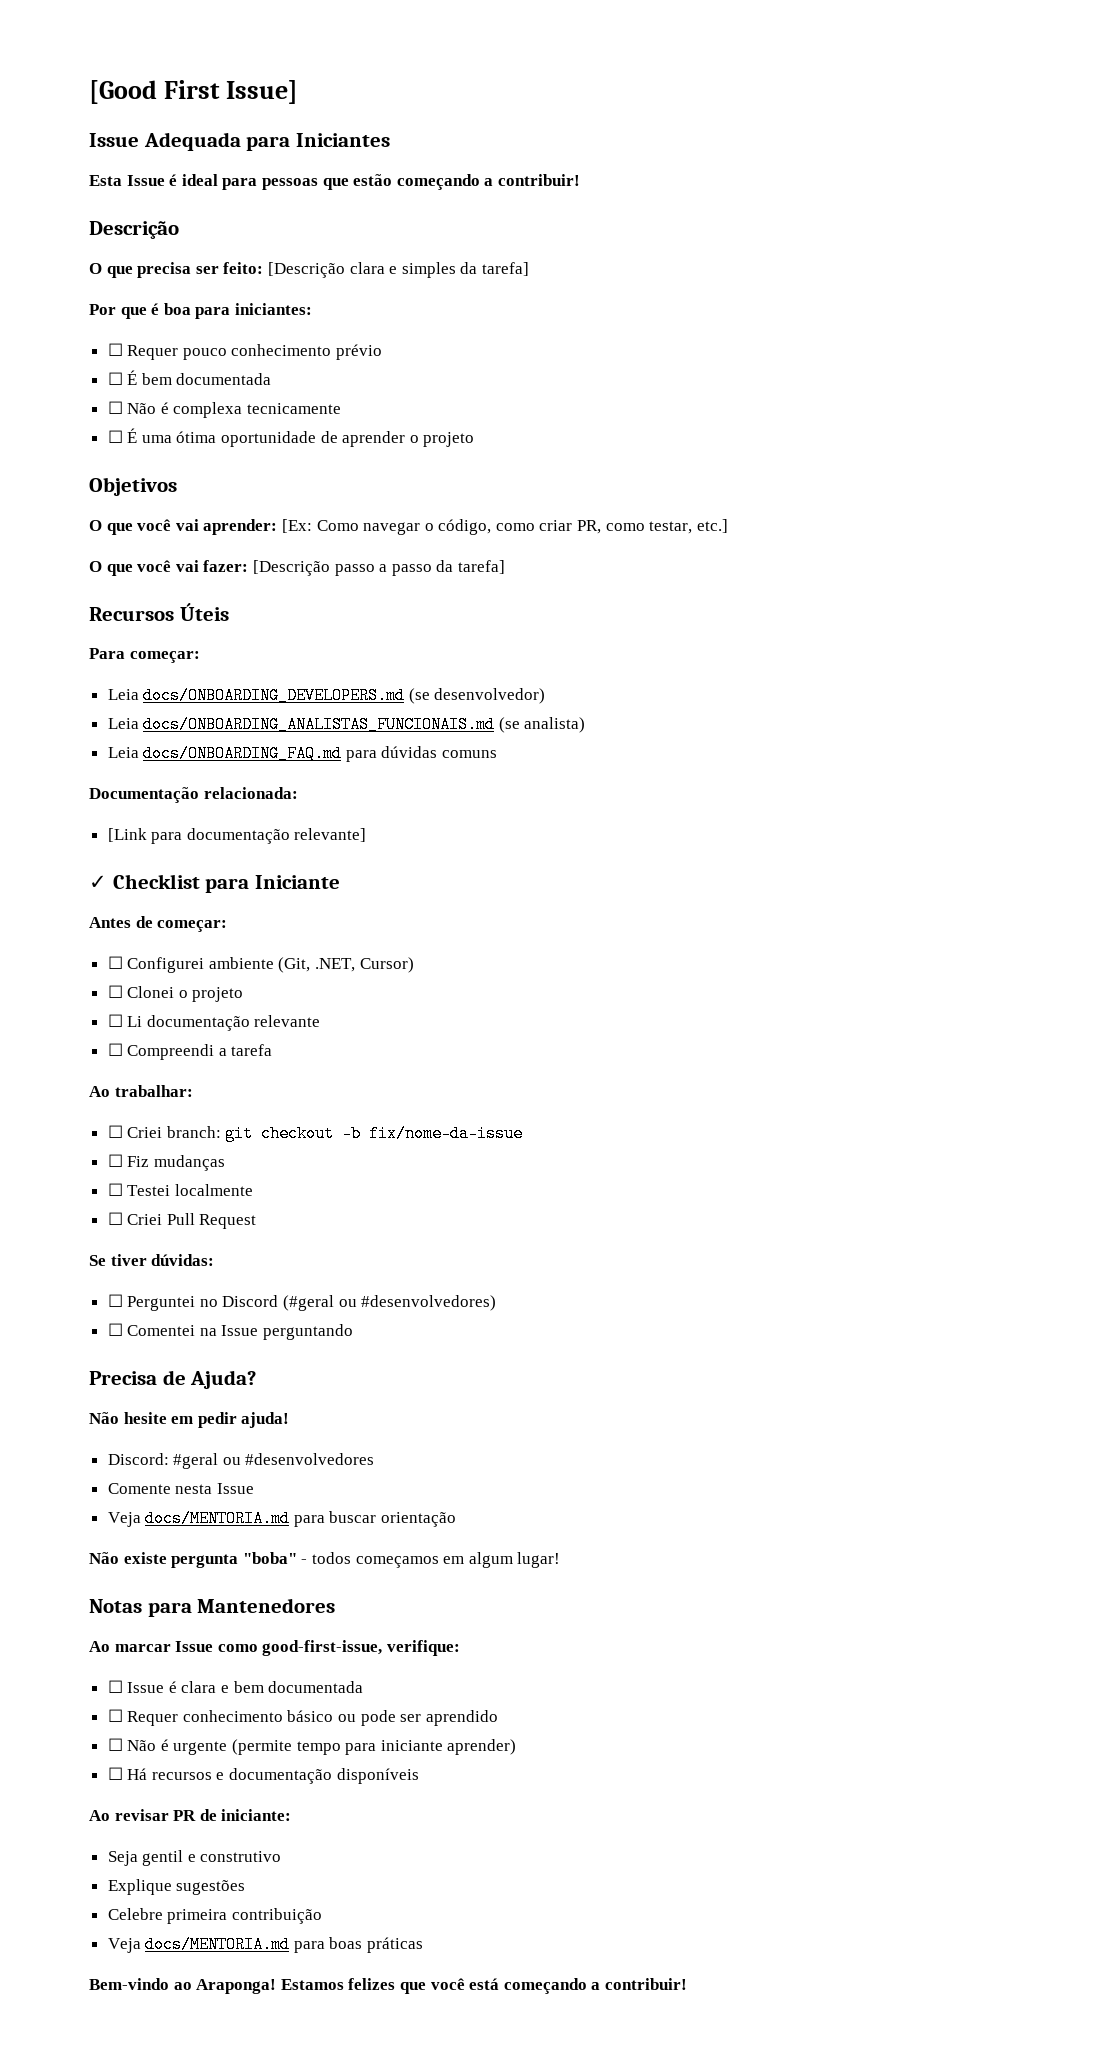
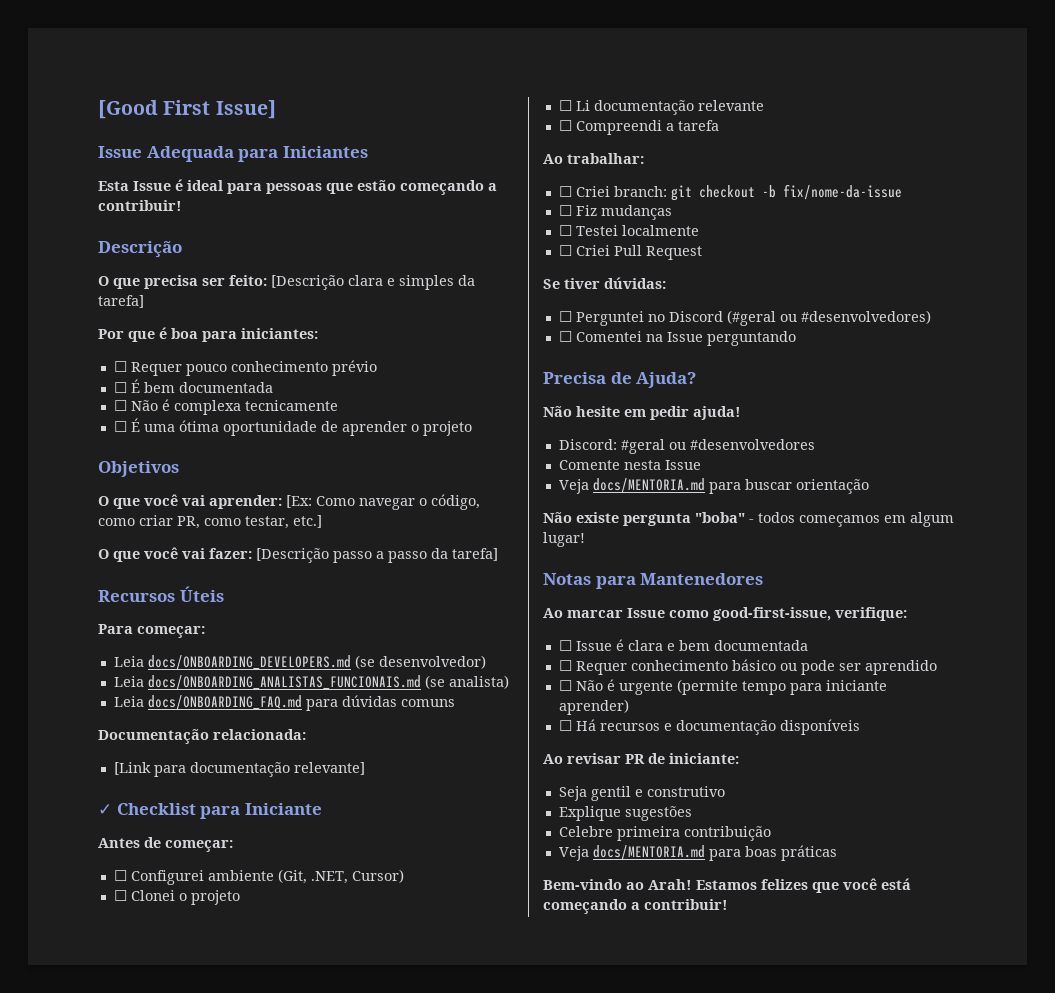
- Bem-vindo ao Araponga!
+ Bem-vindo ao Arah!

